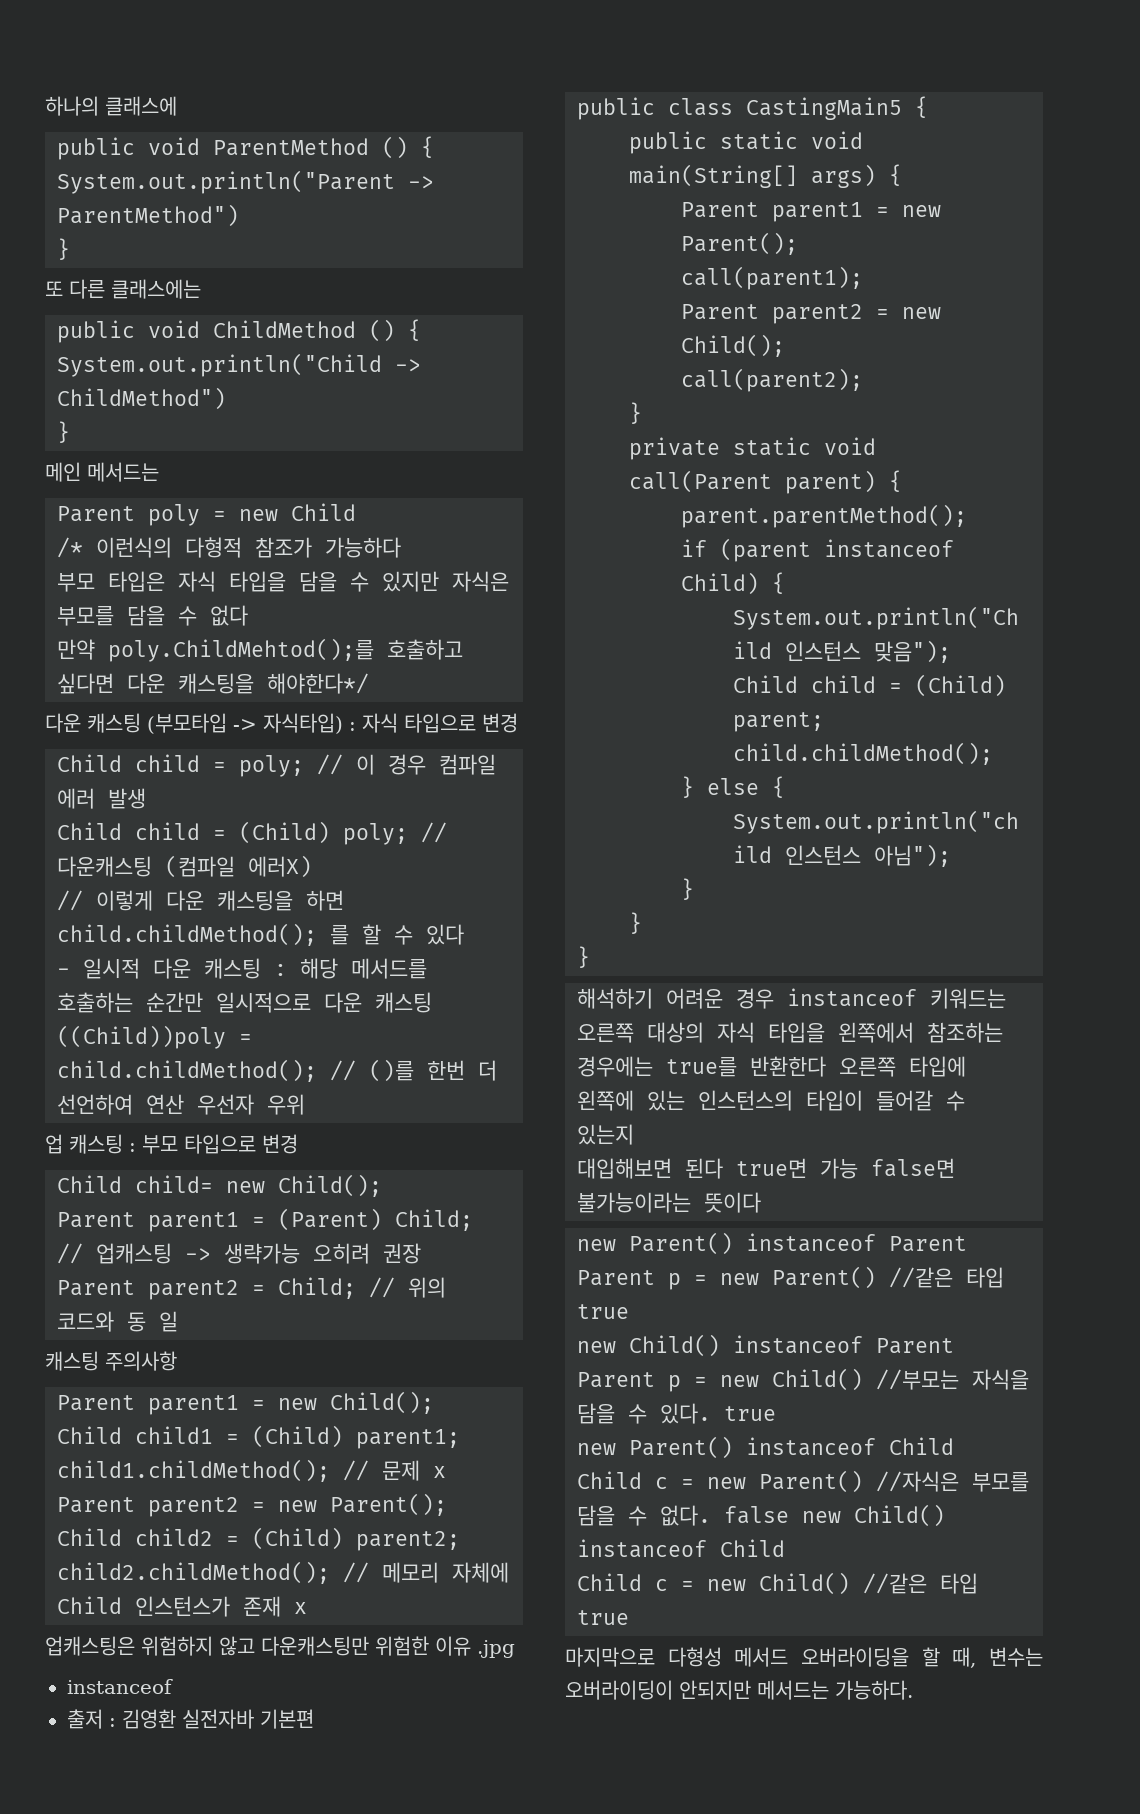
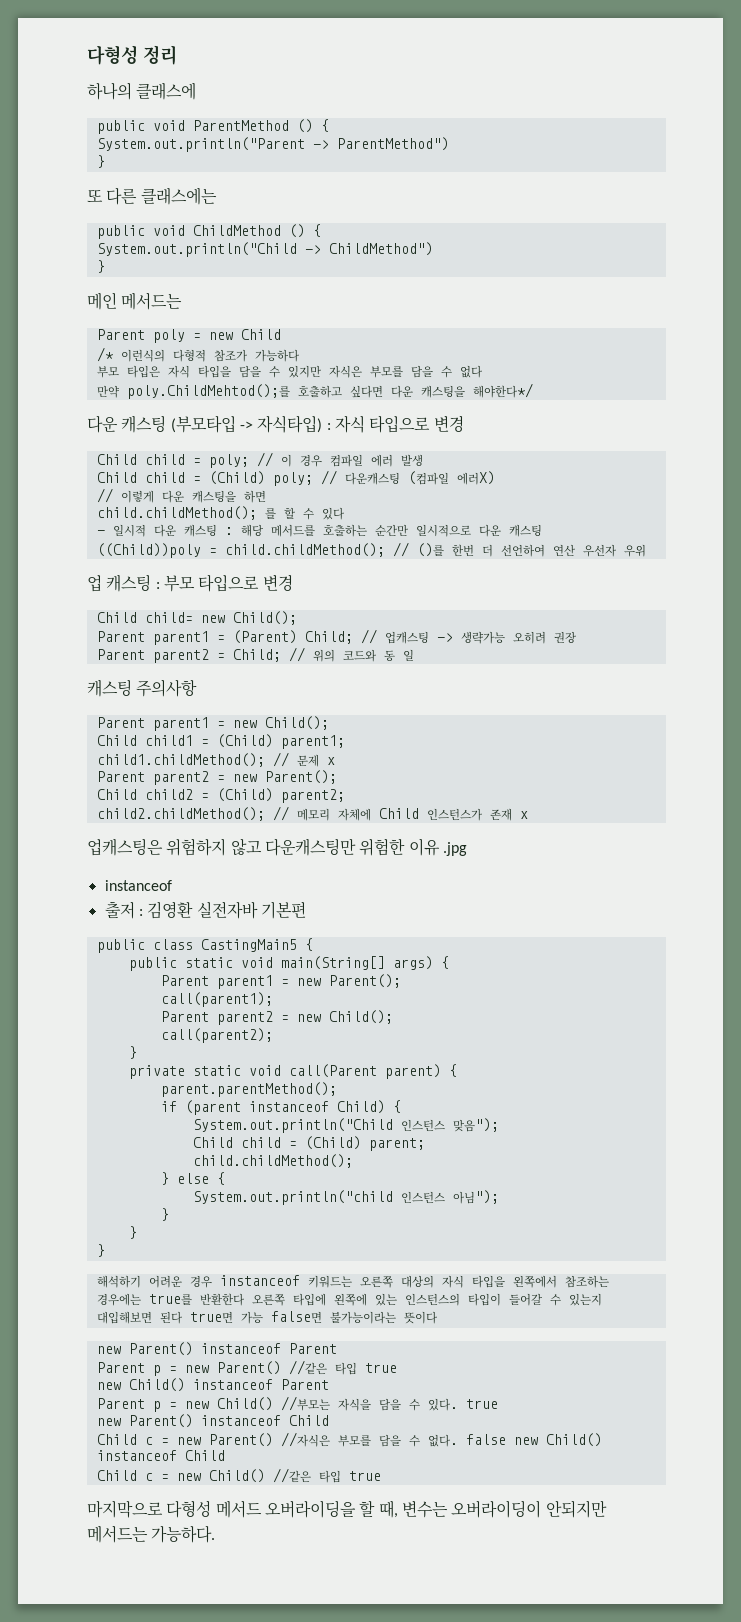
+ 다형성 정리

